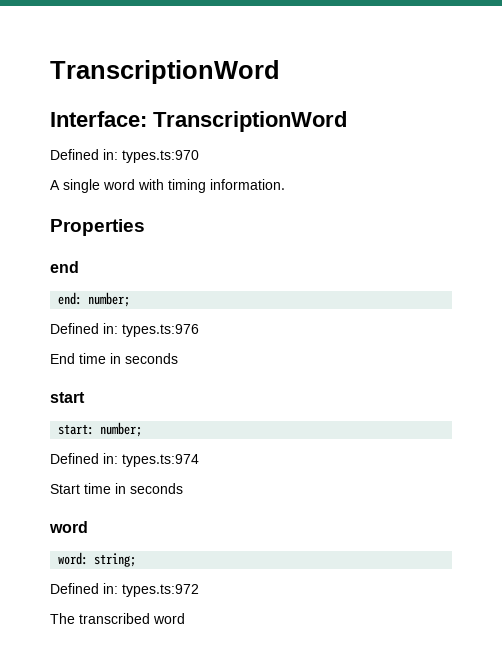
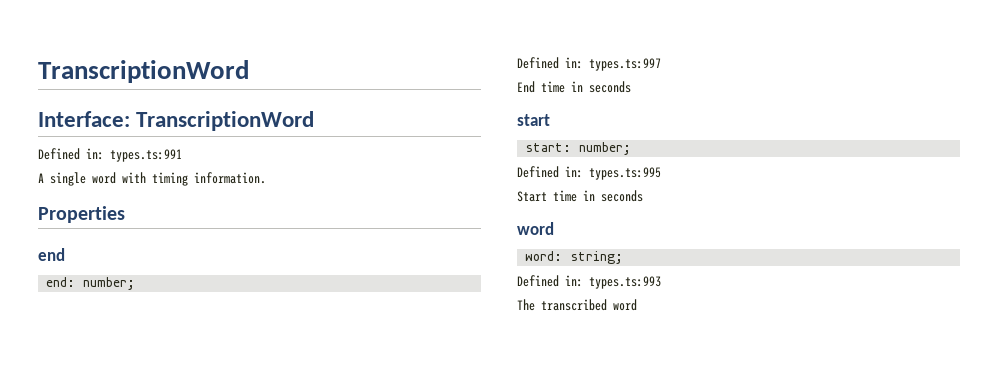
- Defined in: types.ts:970
+ Defined in: types.ts:991
- Defined in: types.ts:976
+ Defined in: types.ts:997
- Defined in: types.ts:974
+ Defined in: types.ts:995
- Defined in: types.ts:972
+ Defined in: types.ts:993

